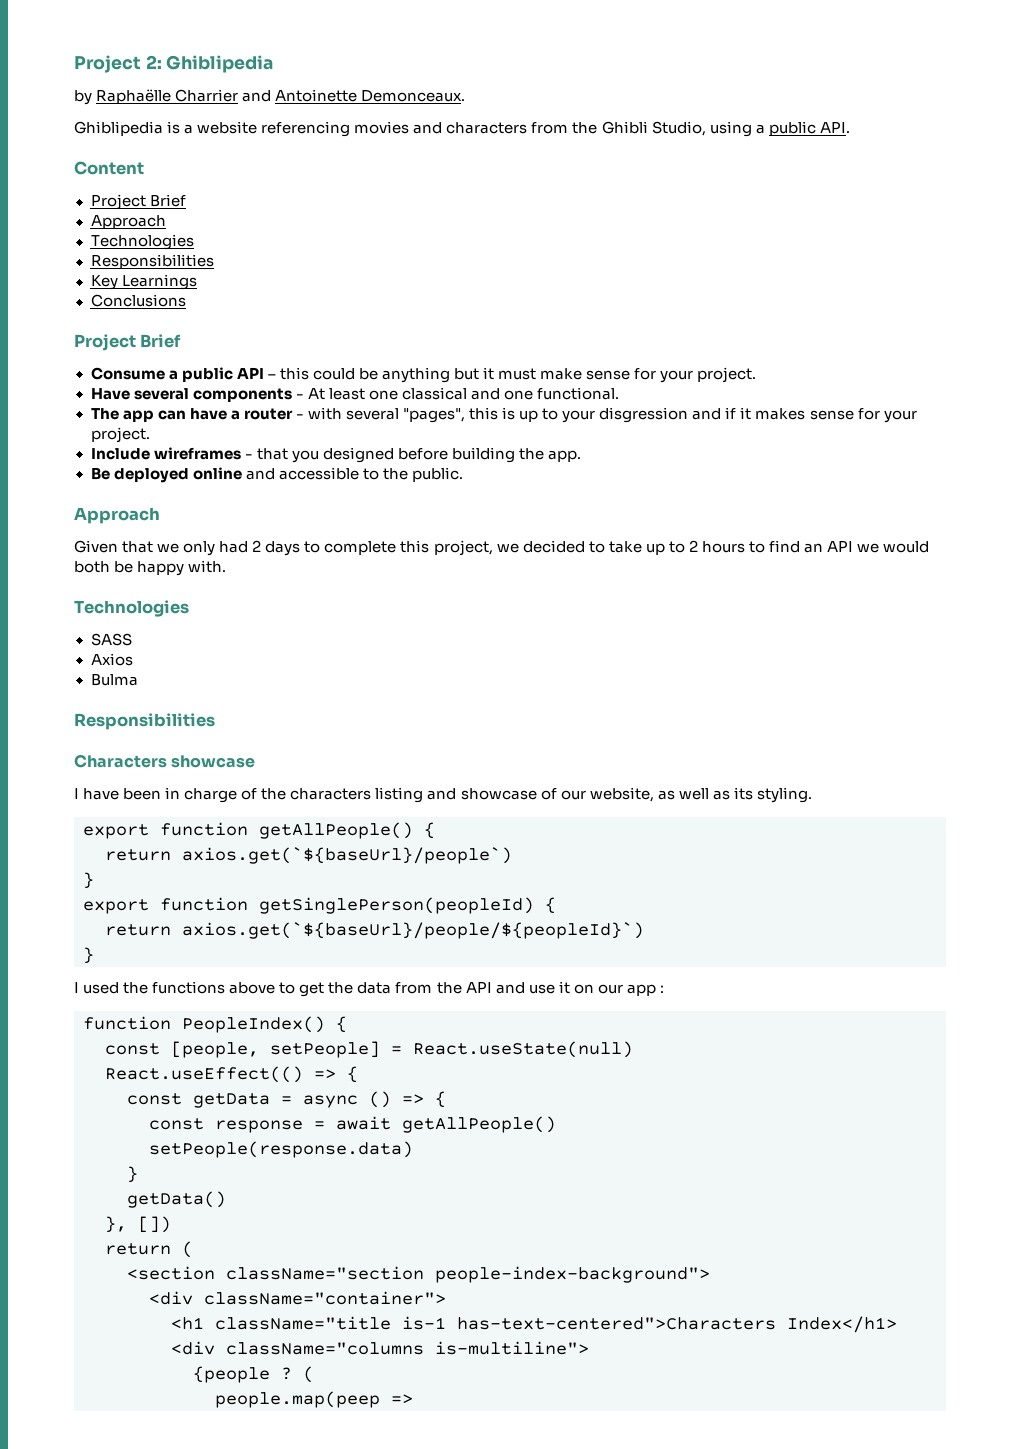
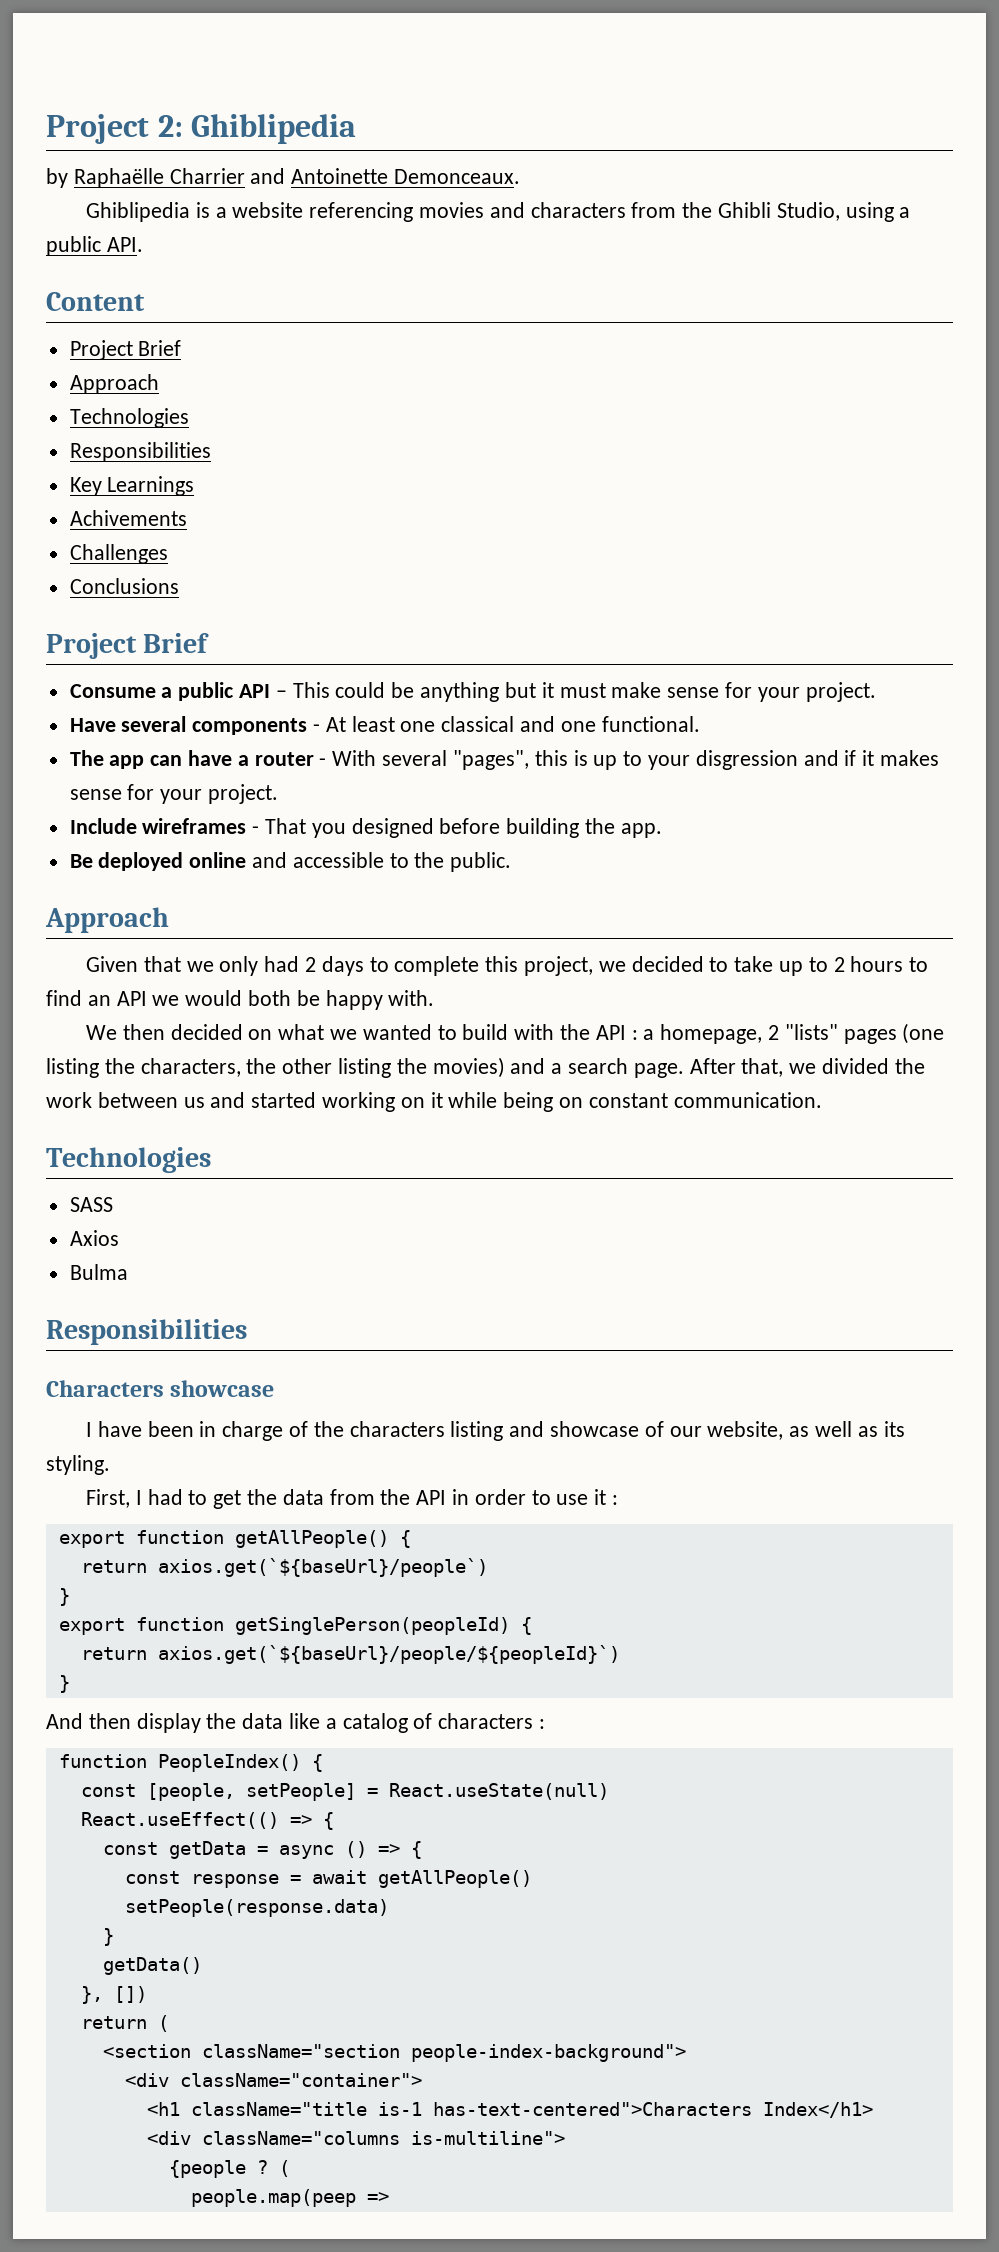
+ Achivements
+ Challenges
- Consume a public API – this could be anything but it must make sense for your project.
+ Consume a public API – This could be anything but it must make sense for your project.
- The app can have a router - with several "pages", this is up to your disgression and if it makes sense for your project.
+ The app can have a router - With several "pages", this is up to your disgression and if it makes sense for your project.
- Include wireframes - that you designed before building the app.
+ Include wireframes - That you designed before building the app.
+ We then decided on what we wanted to build with the API : a homepage, 2 "lists" pages (one listing the characters, the other listing the movies) and a search page. After that, we divided the work between us and started working on it while being on constant communication.
+ First, I had to get the data from the API in order to use it :
- I used the functions above to get the data from the API and use it on our app :
+ And then display the data like a catalog of characters :

